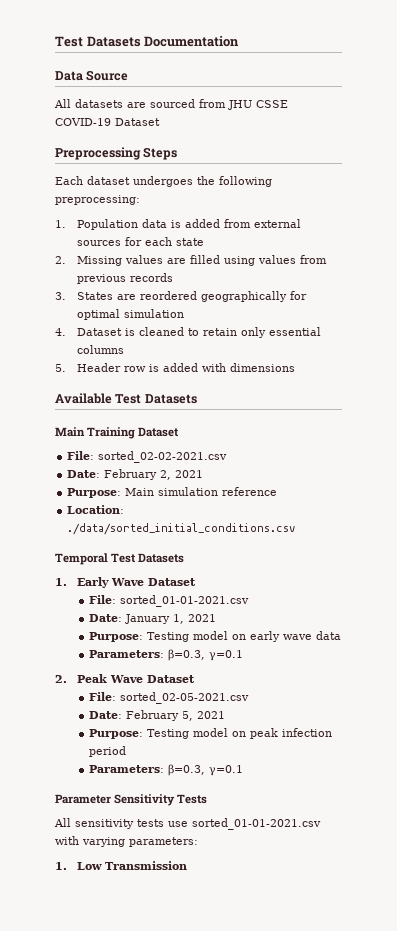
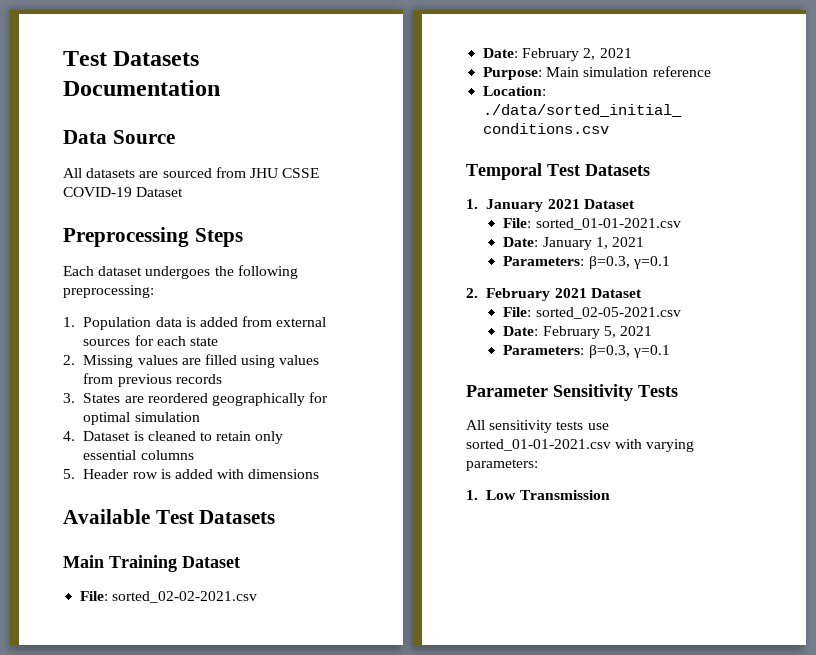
- 1. Early Wave Dataset
+ 1. January 2021 Dataset
- Purpose: Testing model on early wave data
- 2. Peak Wave Dataset
+ 2. February 2021 Dataset
- Purpose: Testing model on peak infection period

